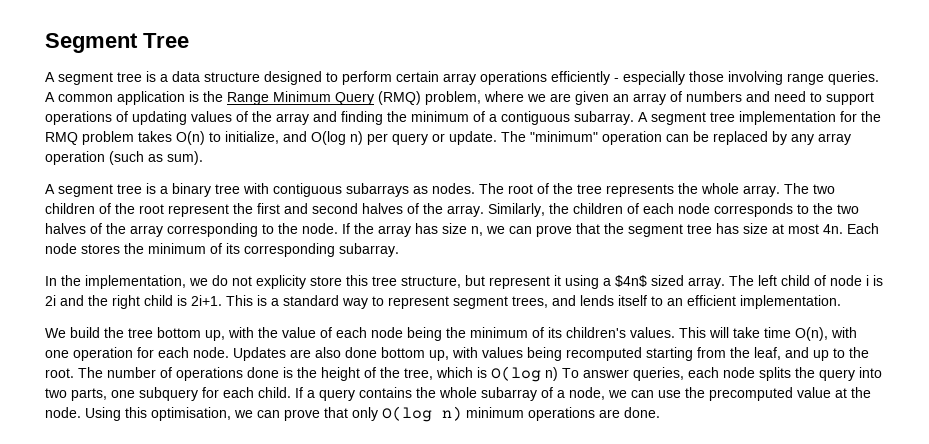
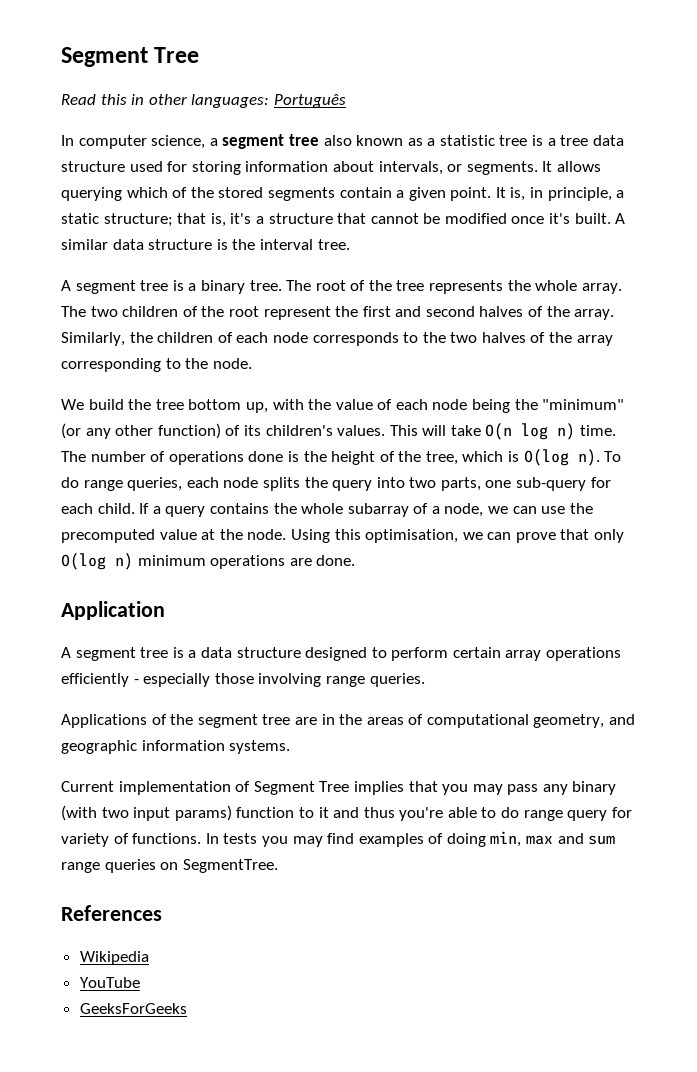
- A segment tree is a data structure designed to perform certain array operations efficiently - especially those involving range queries. A common application is the Range Minimum Query (RMQ) problem, where we are given an array of numbers and need to support operations of updating values of the array and finding the minimum of a contiguous subarray. A segment tree implementation for the RMQ problem takes O(n) to initialize, and O(log n) per query or update. The "minimum" operation can be replaced by any array operation (such as sum).
+ Read this in other languages: Português
+ In computer science, a segment tree also known as a statistic tree is a tree data structure used for storing information about intervals, or segments. It allows querying which of the stored segments contain a given point. It is, in principle, a static structure; that is, it's a structure that cannot be modified once it's built. A similar data structure is the interval tree.
- A segment tree is a binary tree with contiguous subarrays as nodes.
+ A segment tree is a binary tree.
- If the array has size n, we can prove that the segment tree has size at most 4n. Each node stores the minimum of its corresponding subarray.
- In the implementation, we do not explicity store this tree structure, but represent it using a $4n$ sized array. The left child of node i is 2i and the right child is 2i+1. This is a standard way to represent segment trees, and lends itself to an efficient implementation.
- We build the tree bottom up, with the value of each node being the minimum of its children's values.
+ We build the tree bottom up, with the value of each node being the "minimum" (or any other function) of its children's values.
- This will take time O(n), with one operation for each node. Updates are also done bottom up, with values being recomputed starting from the leaf, and up to the root.
+ This will take O(n log n) time.
- The number of operations done is the height of the tree, which is O(log n) To answer queries, each node splits the query into two parts, one subquery for each child.
+ The number of operations done is the height of the tree, which is O(log n). To do range queries, each node splits the query into two parts, one sub-query for each child.
+ Application
+ A segment tree is a data structure designed to perform certain array operations efficiently - especially those involving range queries.
+ Applications of the segment tree are in the areas of computational geometry, and geographic information systems.
+ Current implementation of Segment Tree implies that you may pass any binary (with two input params) function to it and thus you're able to do range query for variety of functions. In tests you may find examples of doing min, max and sum range queries on SegmentTree.
+ References
+ Wikipedia
+ YouTube
+ GeeksForGeeks

